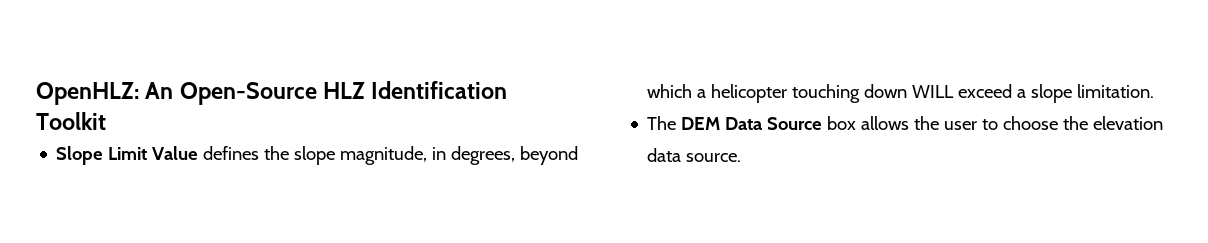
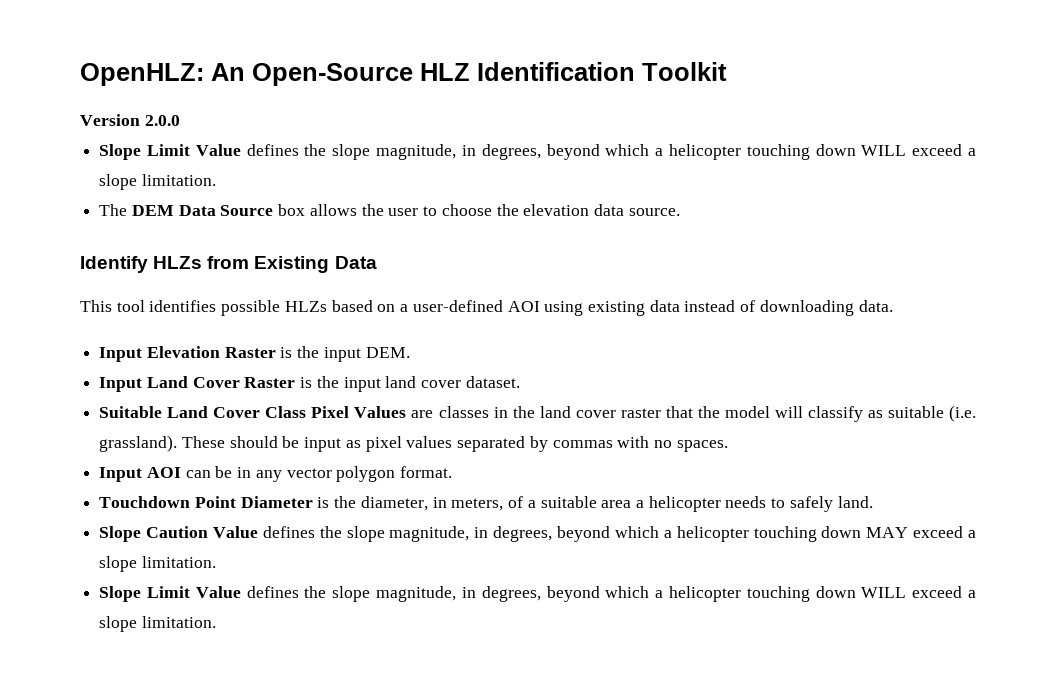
+ Version 2.0.0
+ Identify HLZs from Existing Data
+ This tool identifies possible HLZs based on a user-defined AOI using existing data instead of downloading data.
+ Input Elevation Raster is the input DEM.
+ Input Land Cover Raster is the input land cover dataset.
+ Suitable Land Cover Class Pixel Values are classes in the land cover raster that the model will classify as suitable (i.e. grassland). These should be input as pixel values separated by commas with no spaces.
+ Input AOI can be in any vector polygon format.
+ Touchdown Point Diameter is the diameter, in meters, of a suitable area a helicopter needs to safely land.
+ Slope Caution Value defines the slope magnitude, in degrees, beyond which a helicopter touching down MAY exceed a slope limitation.
+ Slope Limit Value defines the slope magnitude, in degrees, beyond which a helicopter touching down WILL exceed a slope limitation.

